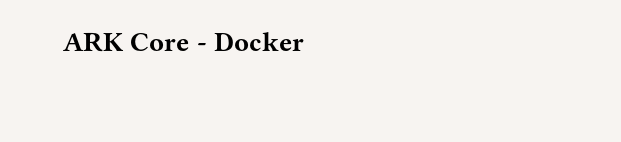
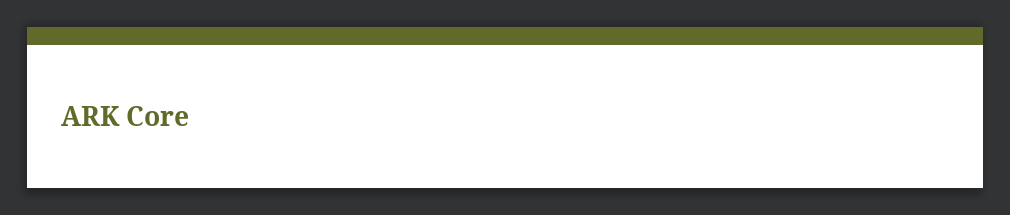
- ARK Core - Docker
+ ARK Core

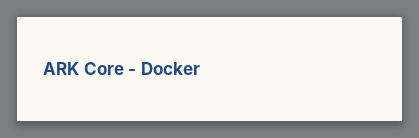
- ARK Core
+ ARK Core - Docker

